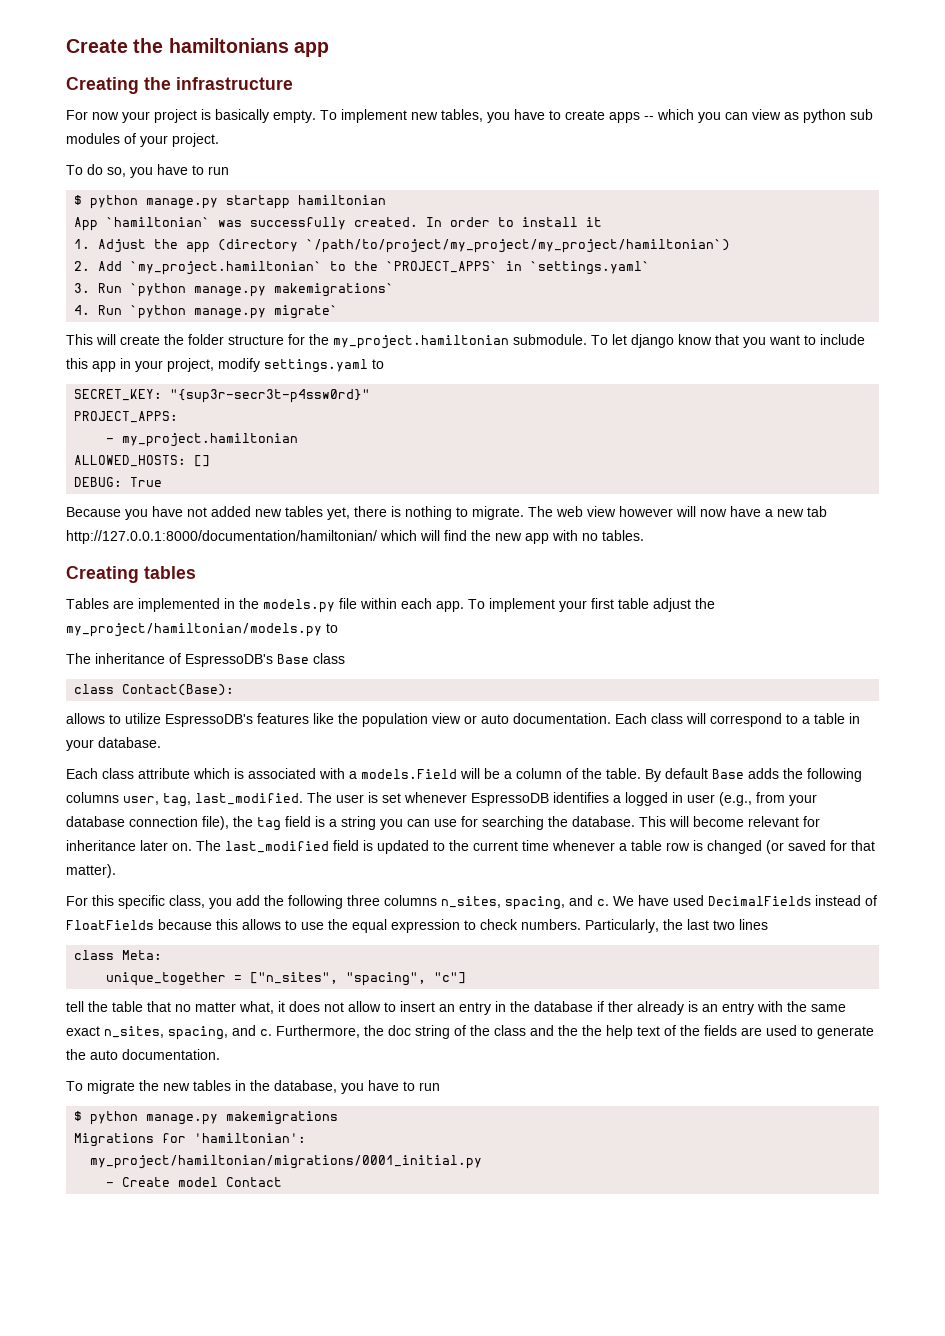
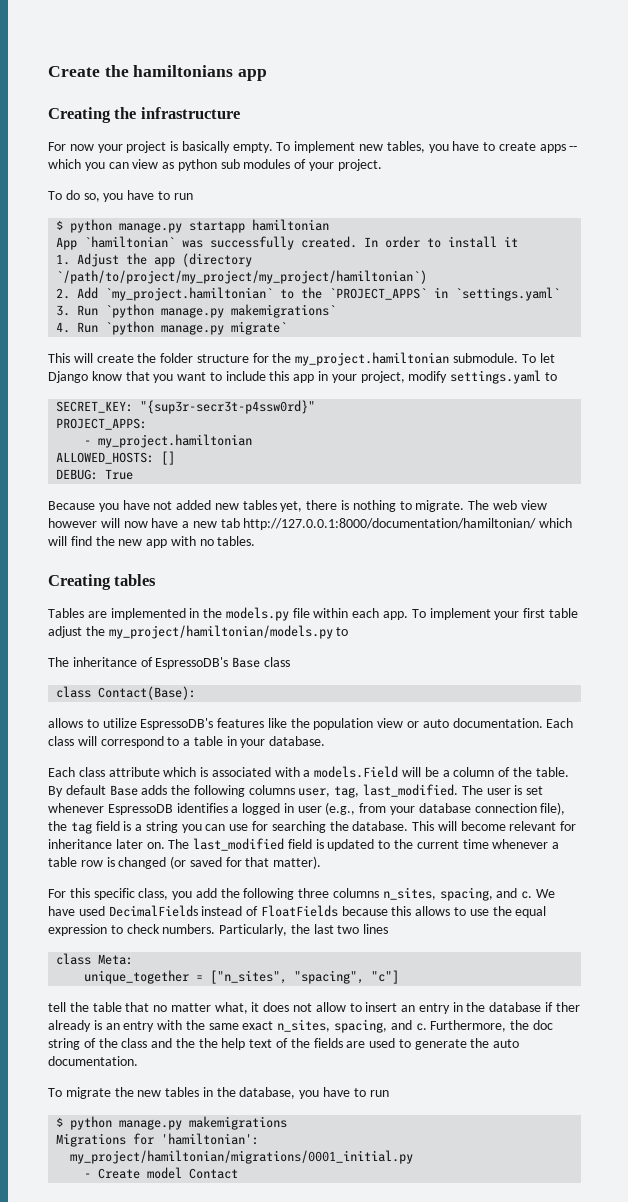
- To let django know that you want to include this app in your project, modify settings.yaml to
+ To let Django know that you want to include this app in your project, modify settings.yaml to

